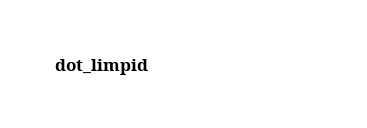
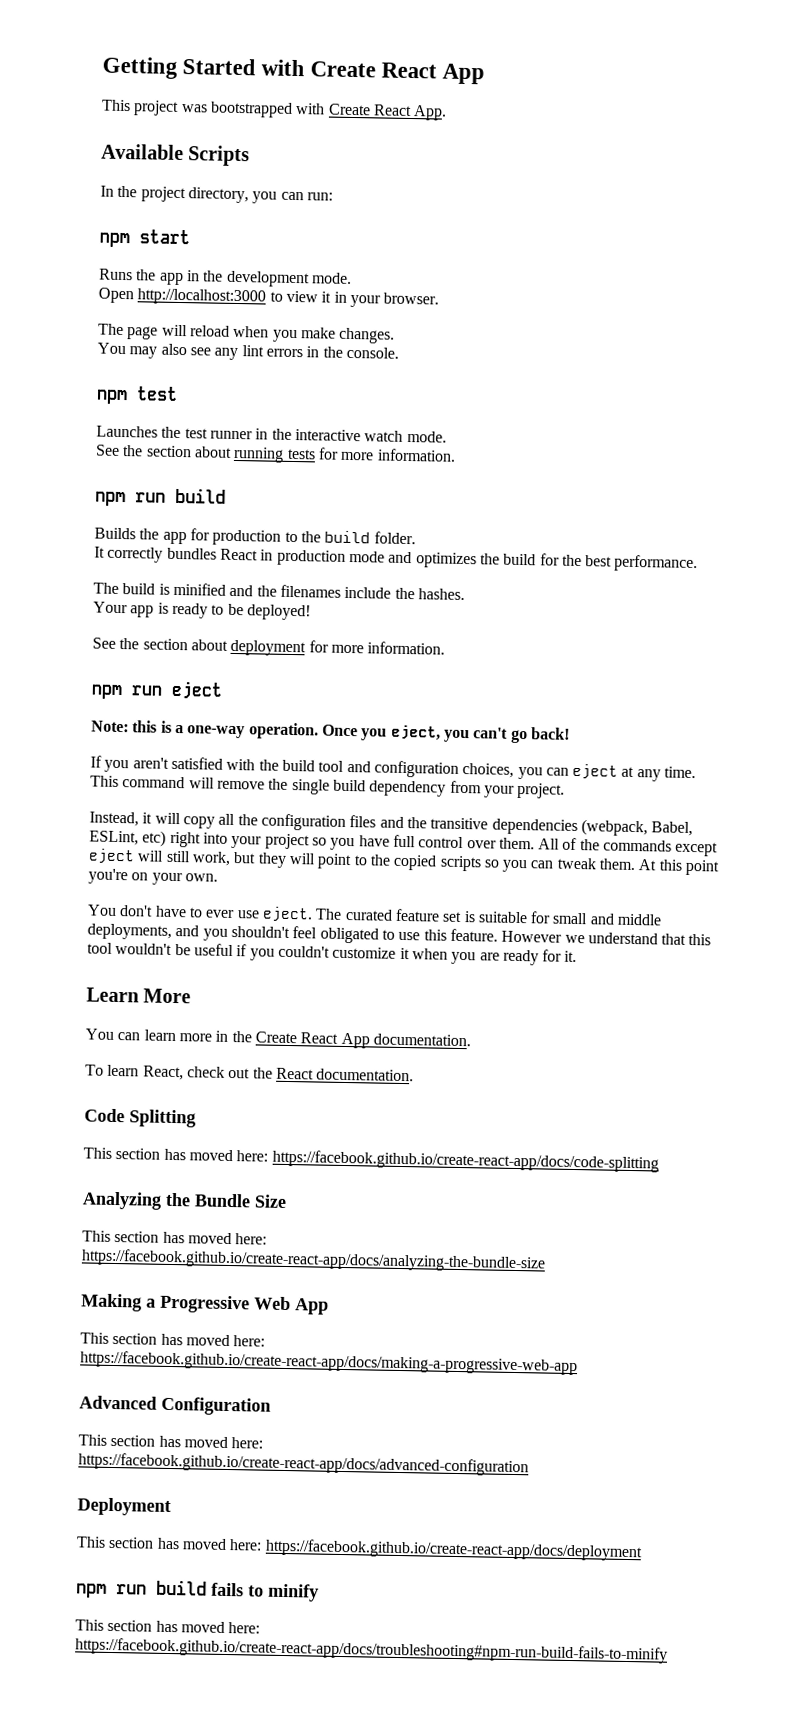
- dot_limpid
+ Getting Started with Create React App
+ This project was bootstrapped with Create React App.
+ Available Scripts
+ In the project directory, you can run:
+ npm start
+ Runs the app in the development mode.
+ Open http://localhost:3000 to view it in your browser.
+ The page will reload when you make changes.
+ You may also see any lint errors in the console.
+ npm test
+ Launches the test runner in the interactive watch mode.
+ See the section about running tests for more information.
+ npm run build
+ Builds the app for production to the build folder.
+ It correctly bundles React in production mode and optimizes the build for the best performance.
+ The build is minified and the filenames include the hashes.
+ Your app is ready to be deployed!
+ See the section about deployment for more information.
+ npm run eject
+ Note: this is a one-way operation. Once you eject, you can't go back!
+ If you aren't satisfied with the build tool and configuration choices, you can eject at any time. This command will remove the single build dependency from your project.
+ Instead, it will copy all the configuration files and the transitive dependencies (webpack, Babel, ESLint, etc) right into your project so you have full control over them. All of the commands except eject will still work, but they will point to the copied scripts so you can tweak them. At this point you're on your own.
+ You don't have to ever use eject. The curated feature set is suitable for small and middle deployments, and you shouldn't feel obligated to use this feature. However we understand that this tool wouldn't be useful if you couldn't customize it when you are ready for it.
+ Learn More
+ You can learn more in the Create React App documentation.
+ To learn React, check out the React documentation.
+ Code Splitting
+ This section has moved here: https://facebook.github.io/create-react-app/docs/code-splitting
+ Analyzing the Bundle Size
+ This section has moved here: https://facebook.github.io/create-react-app/docs/analyzing-the-bundle-size
+ Making a Progressive Web App
+ This section has moved here: https://facebook.github.io/create-react-app/docs/making-a-progressive-web-app
+ Advanced Configuration
+ This section has moved here: https://facebook.github.io/create-react-app/docs/advanced-configuration
+ Deployment
+ This section has moved here: https://facebook.github.io/create-react-app/docs/deployment
+ npm run build fails to minify
+ This section has moved here: https://facebook.github.io/create-react-app/docs/troubleshooting#npm-run-build-fails-to-minify

